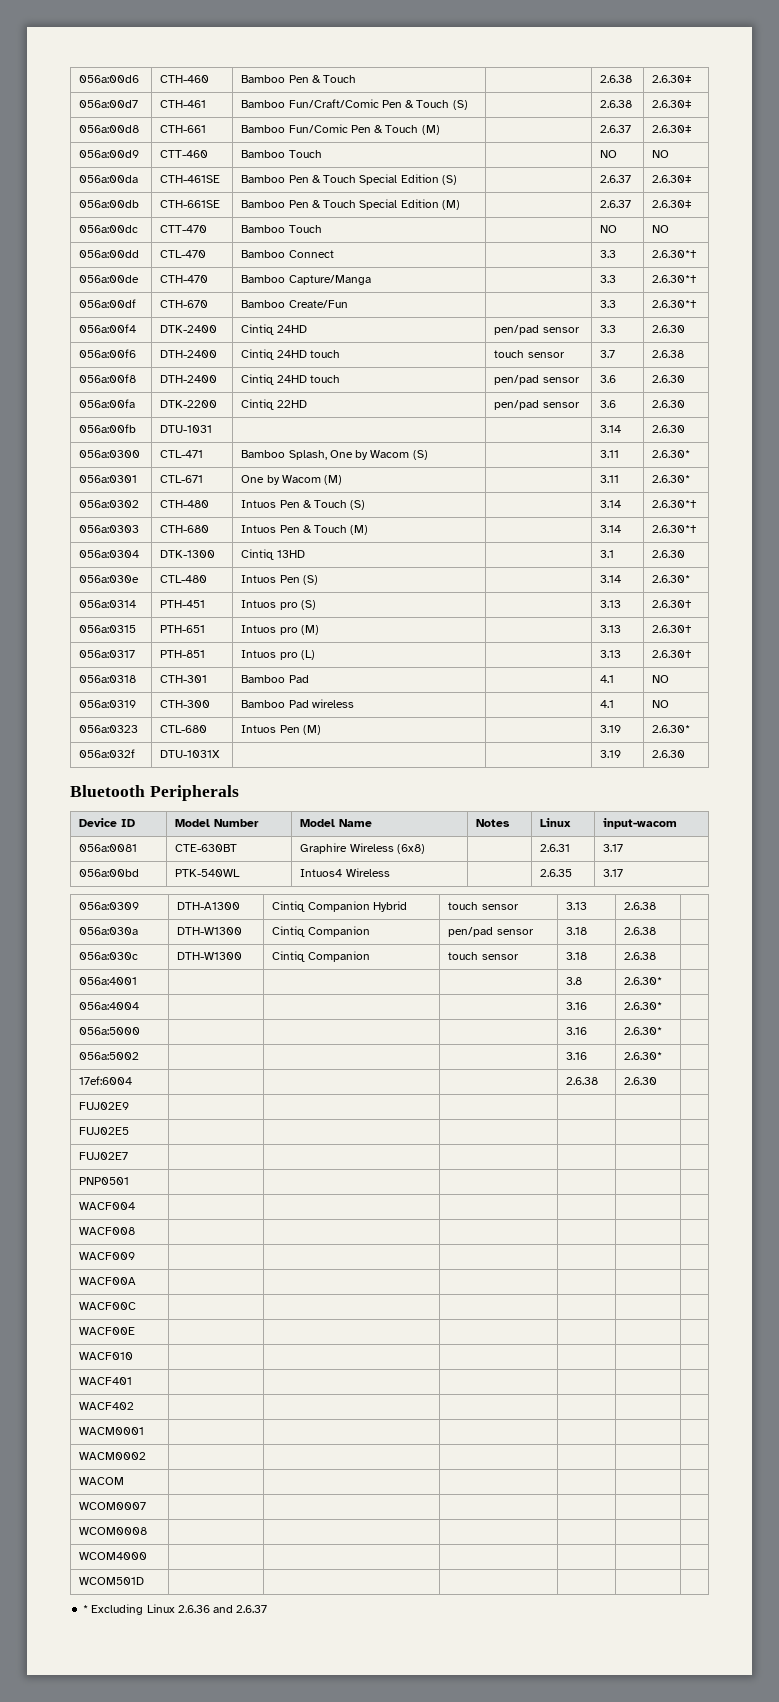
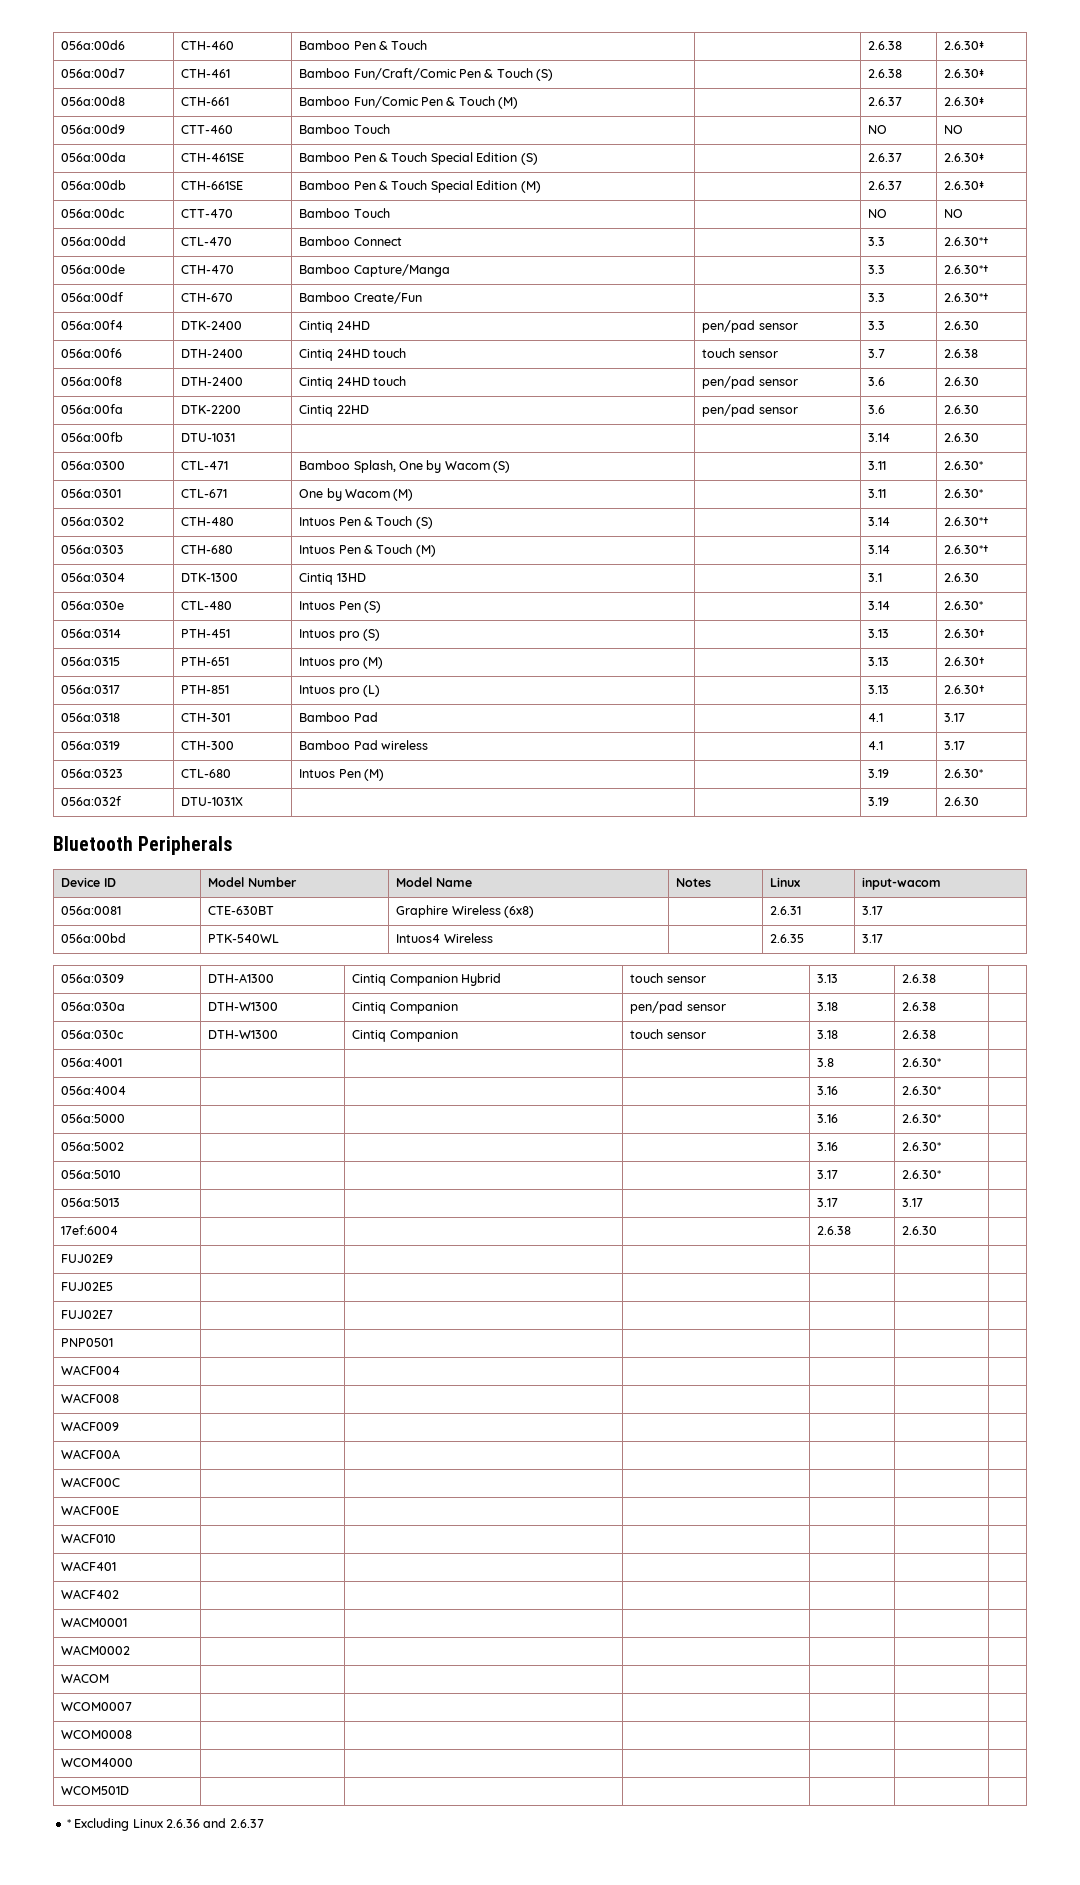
- 056a:0318 | CTH-301 | Bamboo Pad | | 4.1 | NO
+ 056a:0318 | CTH-301 | Bamboo Pad | | 4.1 | 3.17
- 056a:0319 | CTH-300 | Bamboo Pad wireless | | 4.1 | NO
+ 056a:0319 | CTH-300 | Bamboo Pad wireless | | 4.1 | 3.17
+ 056a:5010 | | | | 3.17 | 2.6.30* |
+ 056a:5013 | | | | 3.17 | 3.17 |

